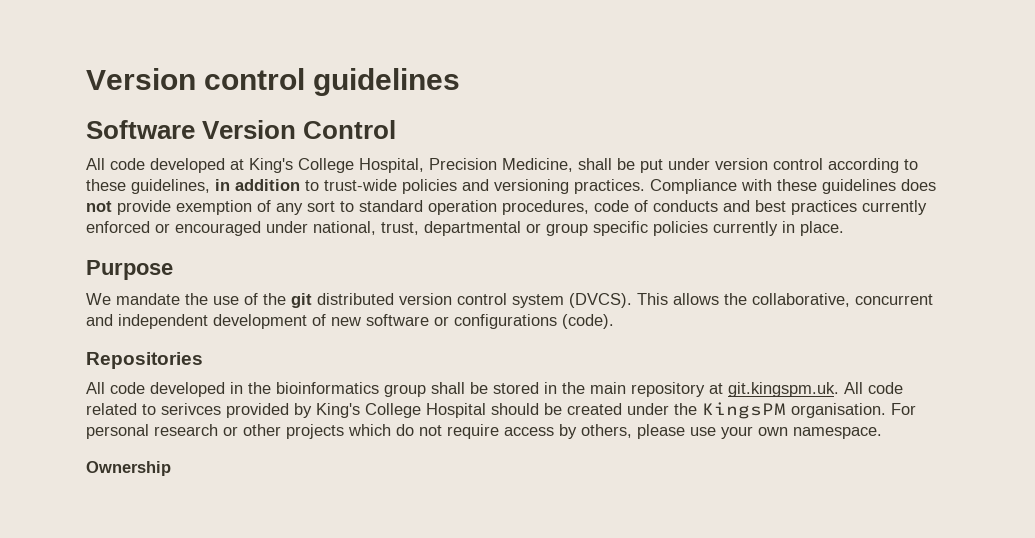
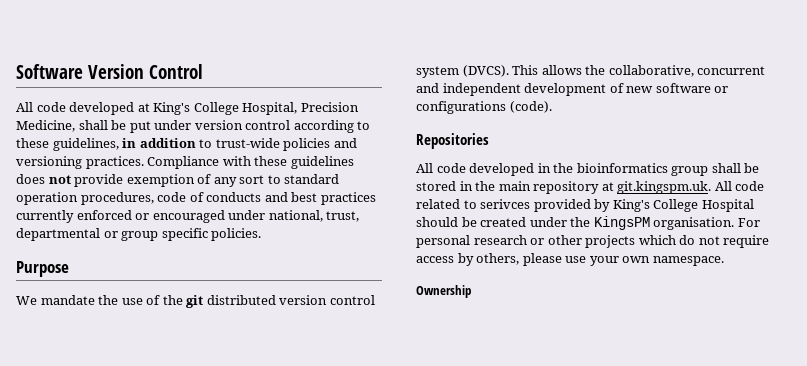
- Version control guidelines
- Compliance with these guidelines does not provide exemption of any sort to standard operation procedures, code of conducts and best practices currently enforced or encouraged under national, trust, departmental or group specific policies currently in place.
+ Compliance with these guidelines does not provide exemption of any sort to standard operation procedures, code of conducts and best practices currently enforced or encouraged under national, trust, departmental or group specific policies.

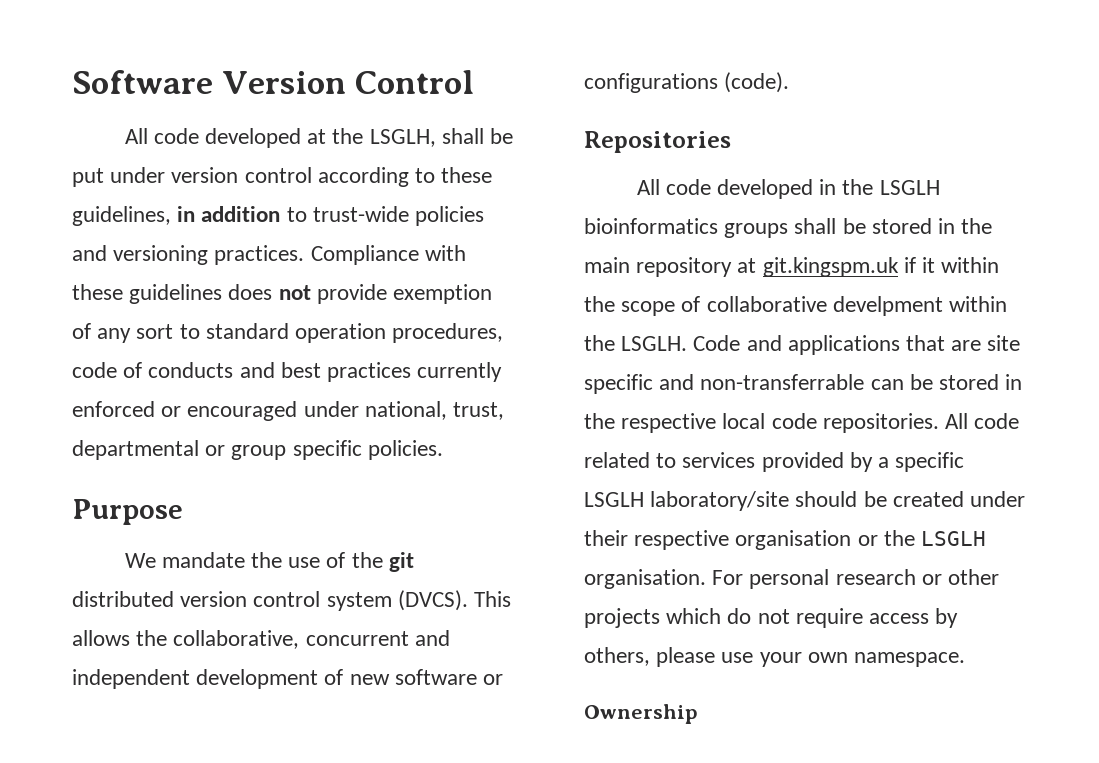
- All code developed at King's College Hospital, Precision Medicine, shall be put under version control according to these guidelines, in addition to trust-wide policies and versioning practices.
+ All code developed at the LSGLH, shall be put under version control according to these guidelines, in addition to trust-wide policies and versioning practices.
- All code developed in the bioinformatics group shall be stored in the main repository at git.kingspm.uk. All code related to serivces provided by King's College Hospital should be created under the KingsPM organisation.
+ All code developed in the LSGLH bioinformatics groups shall be stored in the main repository at git.kingspm.uk if it within the scope of collaborative develpment within the LSGLH. Code and applications that are site specific and non-transferrable can be stored in the respective local code repositories. All code related to services provided by a specific LSGLH laboratory/site should be created under their respective organisation or the LSGLH organisation.

